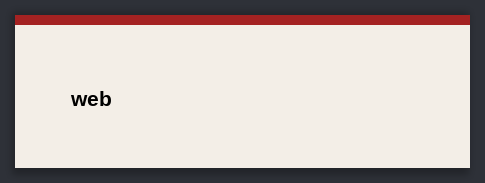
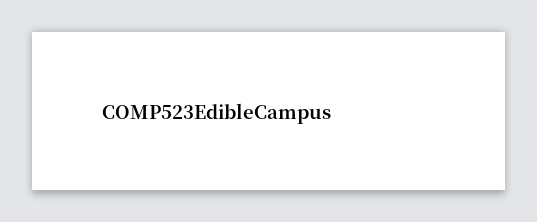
- web
+ COMP523EdibleCampus

